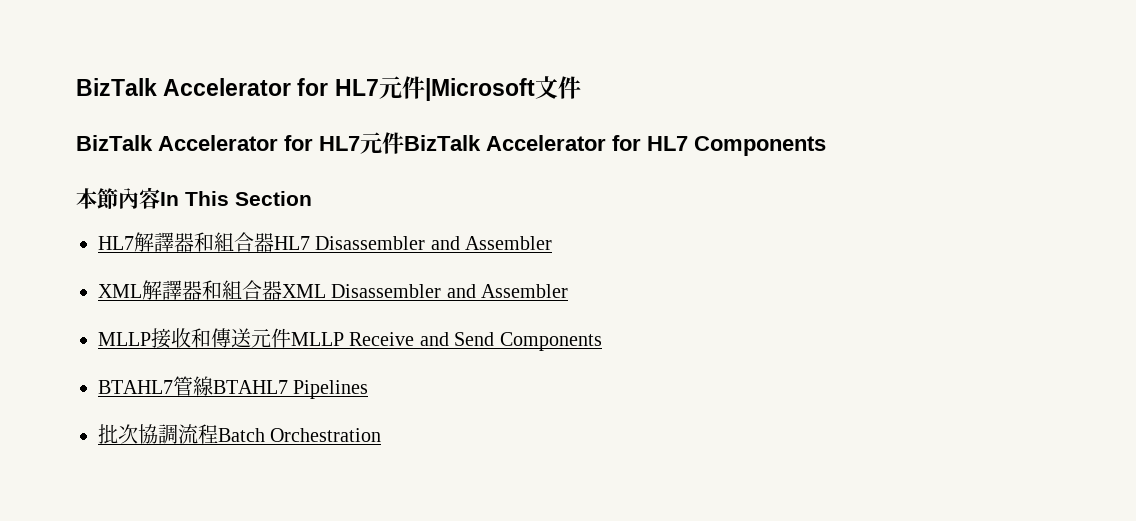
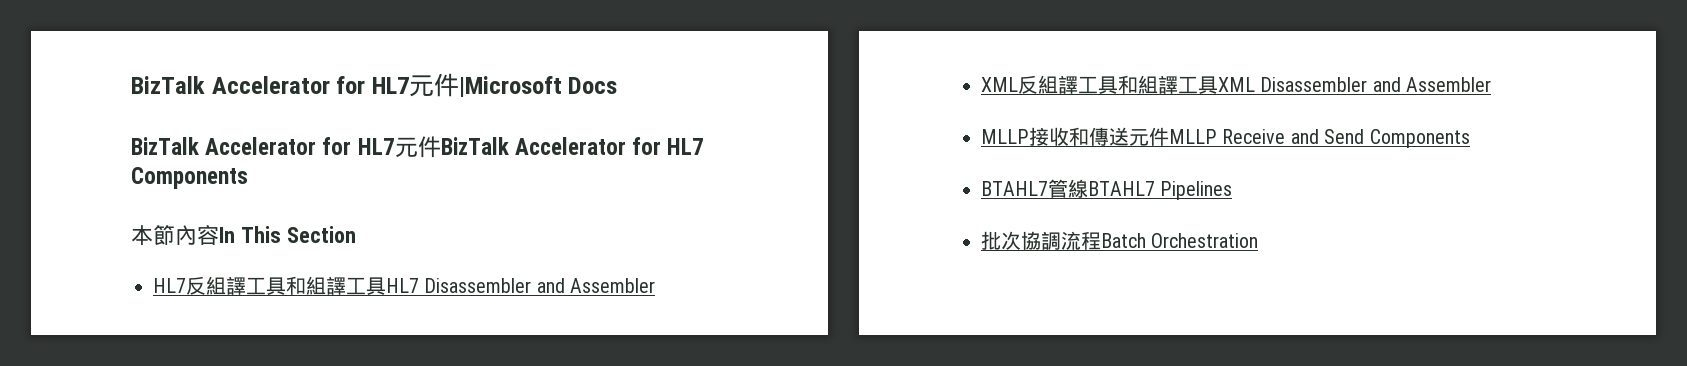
- BizTalk Accelerator for HL7元件|Microsoft文件
+ BizTalk Accelerator for HL7元件|Microsoft Docs
- HL7解譯器和組合器HL7 Disassembler and Assembler
+ HL7反組譯工具和組譯工具HL7 Disassembler and Assembler
- XML解譯器和組合器XML Disassembler and Assembler
+ XML反組譯工具和組譯工具XML Disassembler and Assembler

